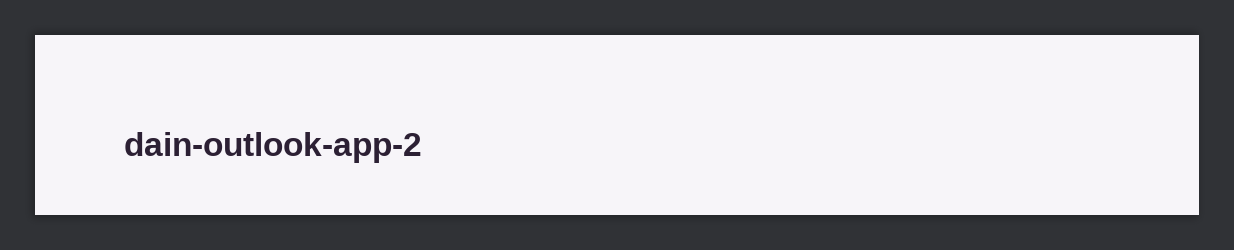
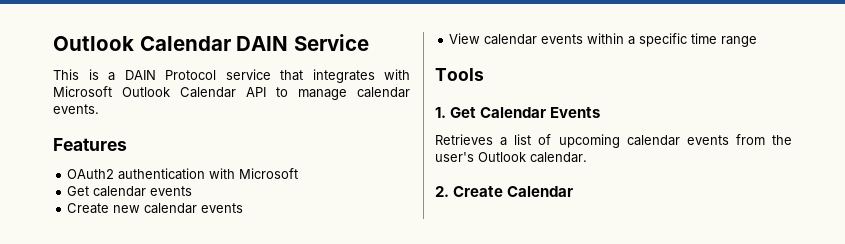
- dain-outlook-app-2
+ Outlook Calendar DAIN Service
+ This is a DAIN Protocol service that integrates with Microsoft Outlook Calendar API to manage calendar events.
+ Features
+ OAuth2 authentication with Microsoft
+ Get calendar events
+ Create new calendar events
+ View calendar events within a specific time range
+ Tools
+ 1. Get Calendar Events
+ Retrieves a list of upcoming calendar events from the user's Outlook calendar.
+ 2. Create Calendar

